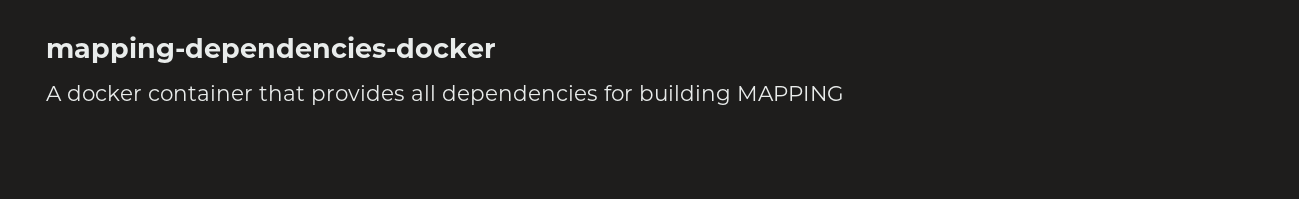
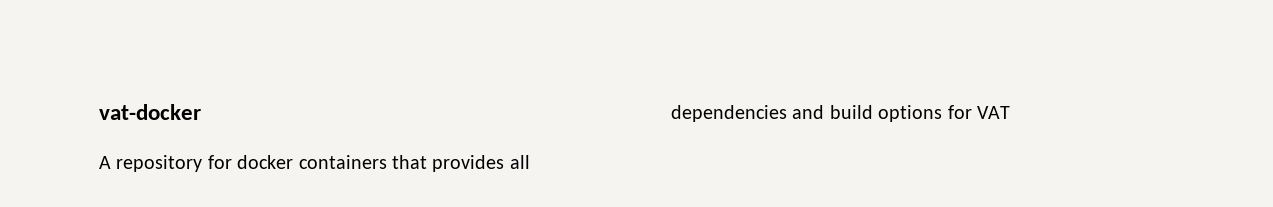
- mapping-dependencies-docker
+ vat-docker
- A docker container that provides all dependencies for building MAPPING
+ A repository for docker containers that provides all dependencies and build options for VAT

